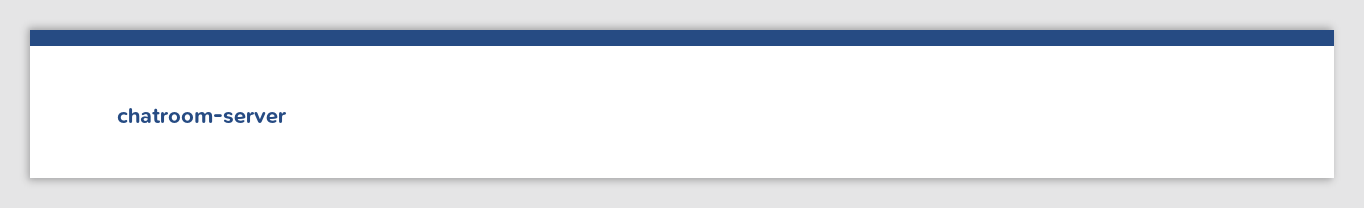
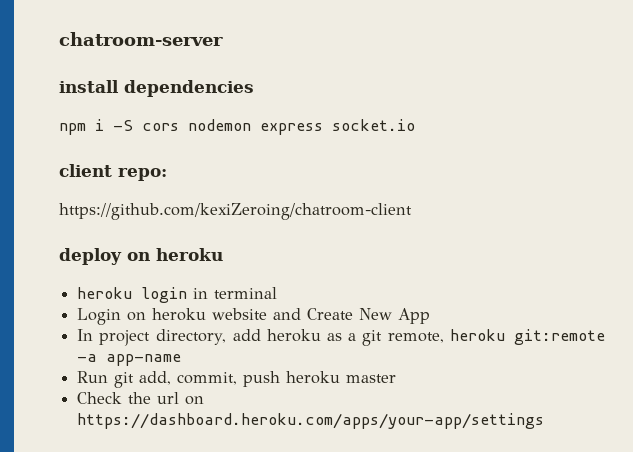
+ install dependencies
+ npm i -S cors nodemon express socket.io
+ client repo:
+ https://github.com/kexiZeroing/chatroom-client
+ deploy on heroku
+ heroku login in terminal
+ Login on heroku website and Create New App
+ In project directory, add heroku as a git remote, heroku git:remote -a app-name
+ Run git add, commit, push heroku master
+ Check the url on https://dashboard.heroku.com/apps/your-app/settings

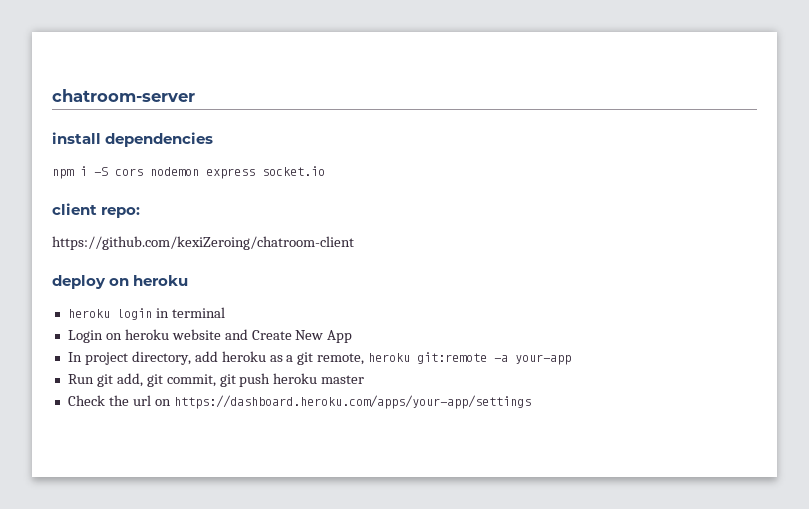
- In project directory, add heroku as a git remote, heroku git:remote -a app-name
+ In project directory, add heroku as a git remote, heroku git:remote -a your-app
- Run git add, commit, push heroku master
+ Run git add, git commit, git push heroku master

